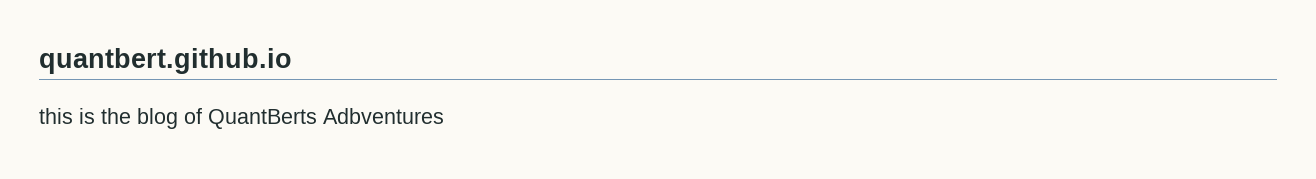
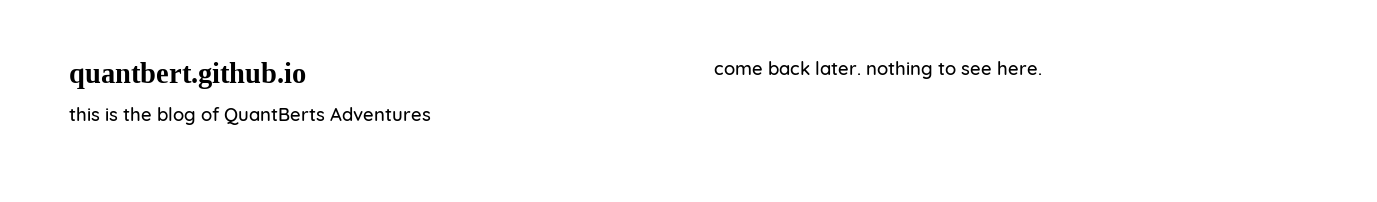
- this is the blog of QuantBerts Adbventures
+ this is the blog of QuantBerts Adventures
+ come back later. nothing to see here.

